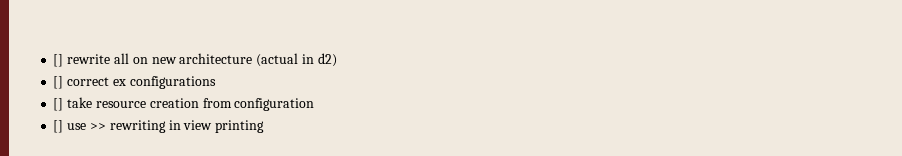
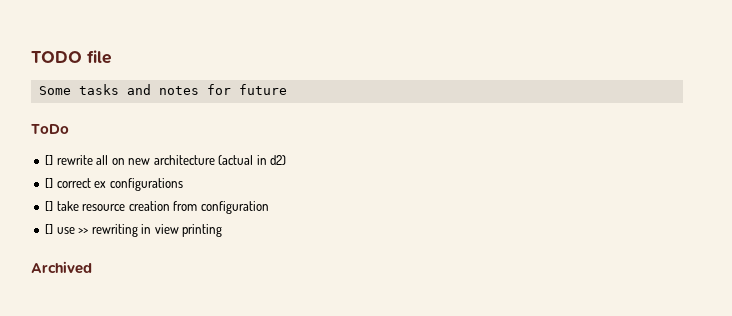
+ TODO file
+ Some tasks and notes for future
+ ToDo
+ Archived

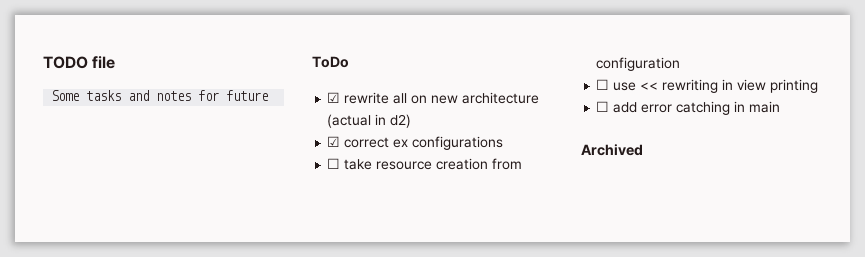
- [] rewrite all on new architecture (actual in d2)
+ ☑ rewrite all on new architecture (actual in d2)
- [] correct ex configurations
+ ☑ correct ex configurations
- [] take resource creation from configuration
+ ☐ take resource creation from configuration
- [] use >> rewriting in view printing
+ ☐ use << rewriting in view printing
+ ☐ add error catching in main

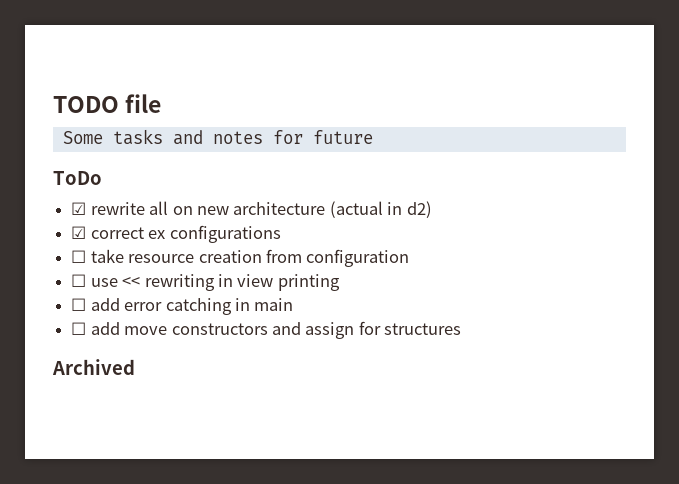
+ ☐ add move constructors and assign for structures

